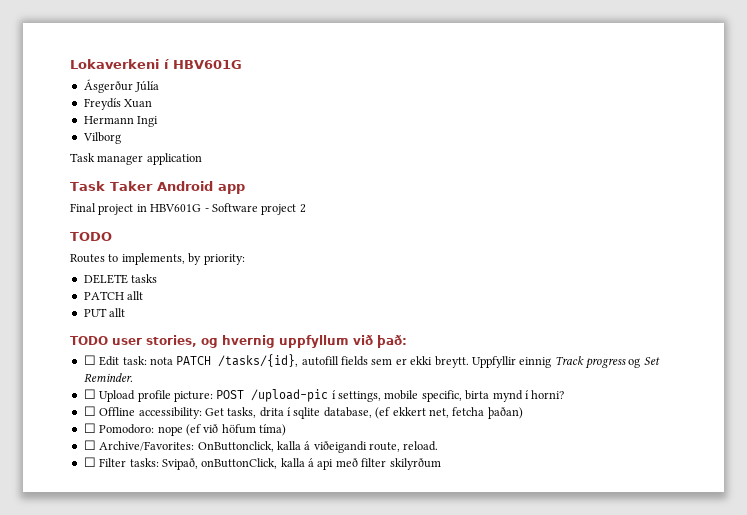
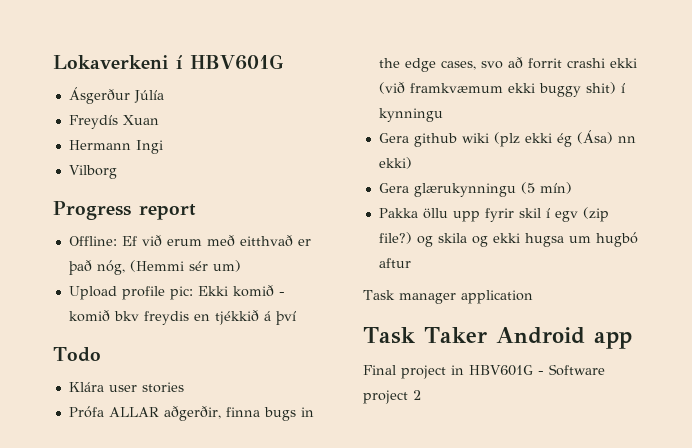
+ Progress report
+ Offline: Ef við erum með eitthvað er það nóg, (Hemmi sér um)
+ Upload profile pic: Ekki komið - komið bkv freydis en tjékkið á því
+ Todo
+ Klára user stories
+ Prófa ALLAR aðgerðir, finna bugs in the edge cases, svo að forrit crashi ekki (við framkvæmum ekki buggy shit) í kynningu
+ Gera github wiki (plz ekki ég (Ása) nn ekki)
+ Gera glærukynningu (5 mín)
+ Pakka öllu upp fyrir skil í egv (zip file?) og skila og ekki hugsa um hugbó aftur
  Final project in HBV601G - Software project 2
- TODO
- Routes to implements, by priority:
- DELETE tasks
- PATCH allt
- PUT allt
- TODO user stories, og hvernig uppfyllum við það:
- ☐ Edit task: nota PATCH /tasks/{id}, autofill fields sem er ekki breytt. Uppfyllir einnig Track progress og Set Reminder.
- ☐ Upload profile picture: POST /upload-pic í settings, mobile specific, birta mynd í horni?
- ☐ Offline accessibility: Get tasks, drita í sqlite database, (ef ekkert net, fetcha þaðan)
- ☐ Pomodoro: nope (ef við höfum tíma)
- ☐ Archive/Favorites: OnButtonclick, kalla á viðeigandi route, reload.
- ☐ Filter tasks: Svipað, onButtonClick, kalla á api með filter skilyrðum

